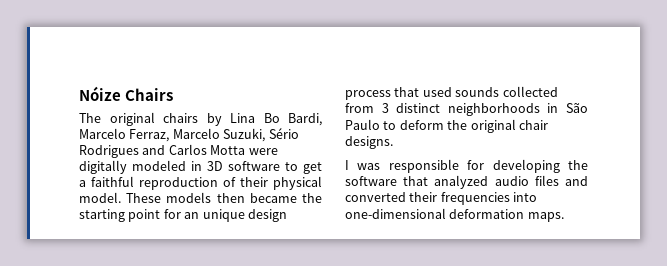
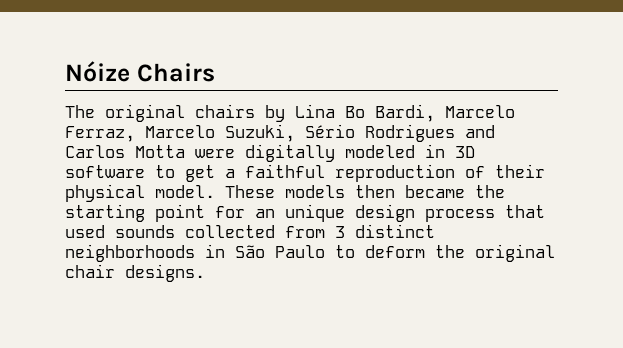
- I was responsible for developing the software that analyzed audio files and converted their frequencies into one-dimensional deformation maps.

